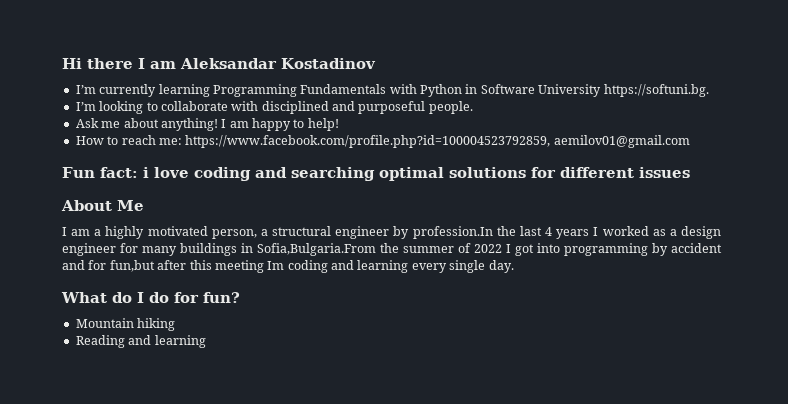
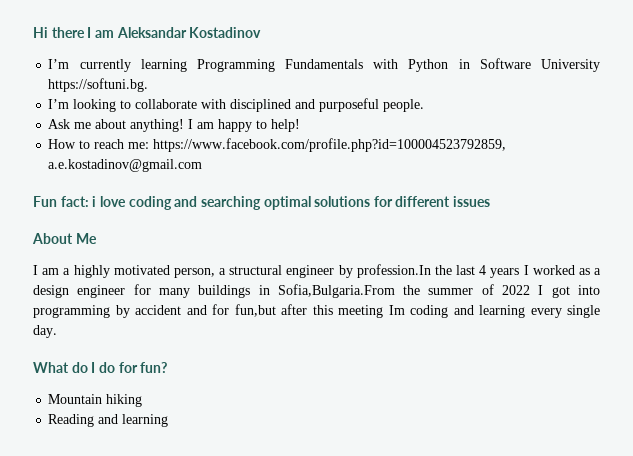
- How to reach me: https://www.facebook.com/profile.php?id=100004523792859, aemilov01@gmail.com
+ How to reach me: https://www.facebook.com/profile.php?id=100004523792859, a.e.kostadinov@gmail.com

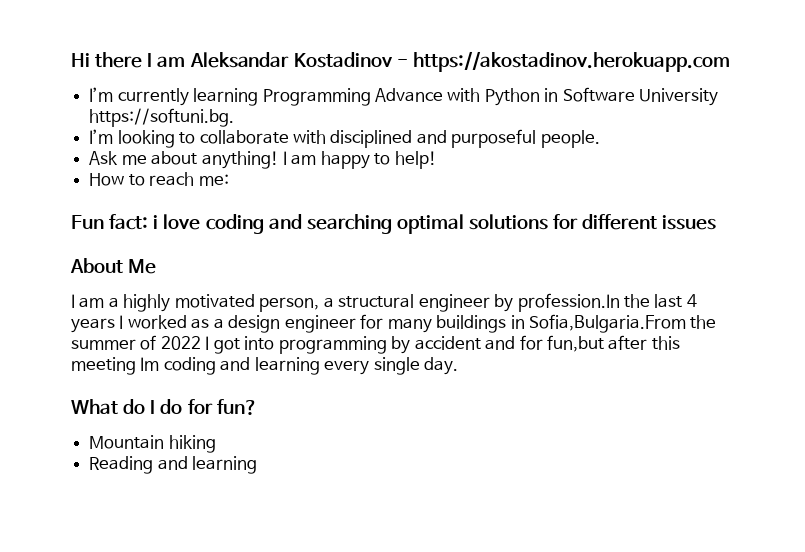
- Hi there I am Aleksandar Kostadinov
+ Hi there I am Aleksandar Kostadinov - https://akostadinov.herokuapp.com
- I’m currently learning Programming Fundamentals with Python in Software University https://softuni.bg.
+ I’m currently learning Programming Advance with Python in Software University https://softuni.bg.
- How to reach me: https://www.facebook.com/profile.php?id=100004523792859, a.e.kostadinov@gmail.com
+ How to reach me:

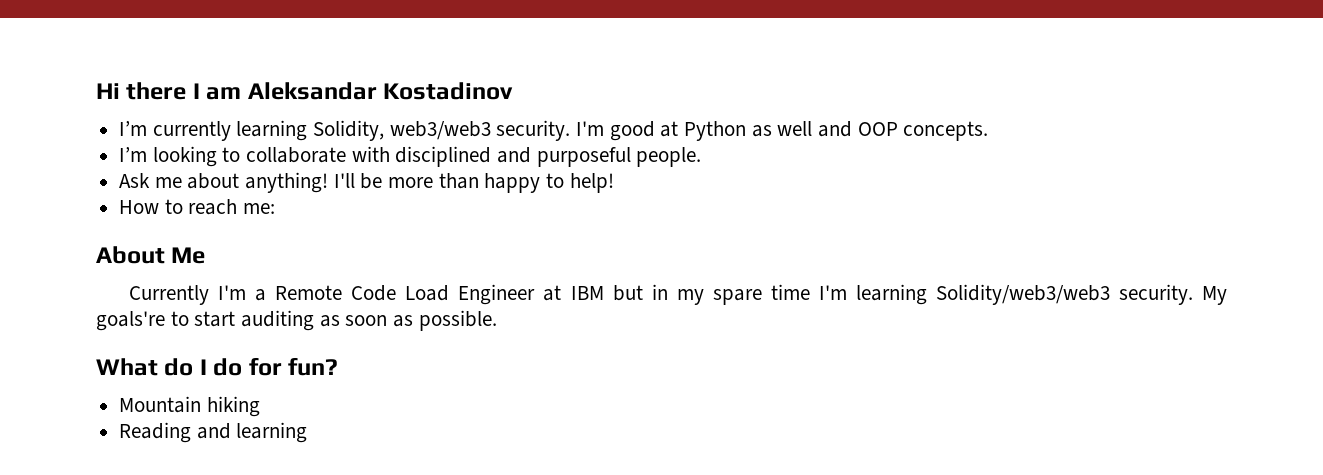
- Hi there I am Aleksandar Kostadinov - https://akostadinov.herokuapp.com
+ Hi there I am Aleksandar Kostadinov
- I’m currently learning Programming Advance with Python in Software University https://softuni.bg.
+ I’m currently learning Solidity, web3/web3 security. I'm good at Python as well and OOP concepts.
- I am happy to help!
+ I'll be more than happy to help!
- Fun fact: i love coding and searching optimal solutions for different issues
  About Me
- I am a highly motivated person, a structural engineer by profession.In the last 4 years I worked as a design engineer for many buildings in Sofia,Bulgaria.From the summer of 2022 I got into programming by accident and for fun,but after this meeting Im coding and learning every single day.
+ Currently I'm a Remote Code Load Engineer at IBM but in my spare time I'm learning Solidity/web3/web3 security. My goals're to start auditing as soon as possible.

